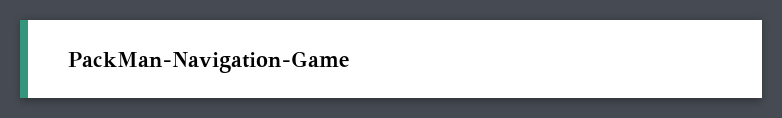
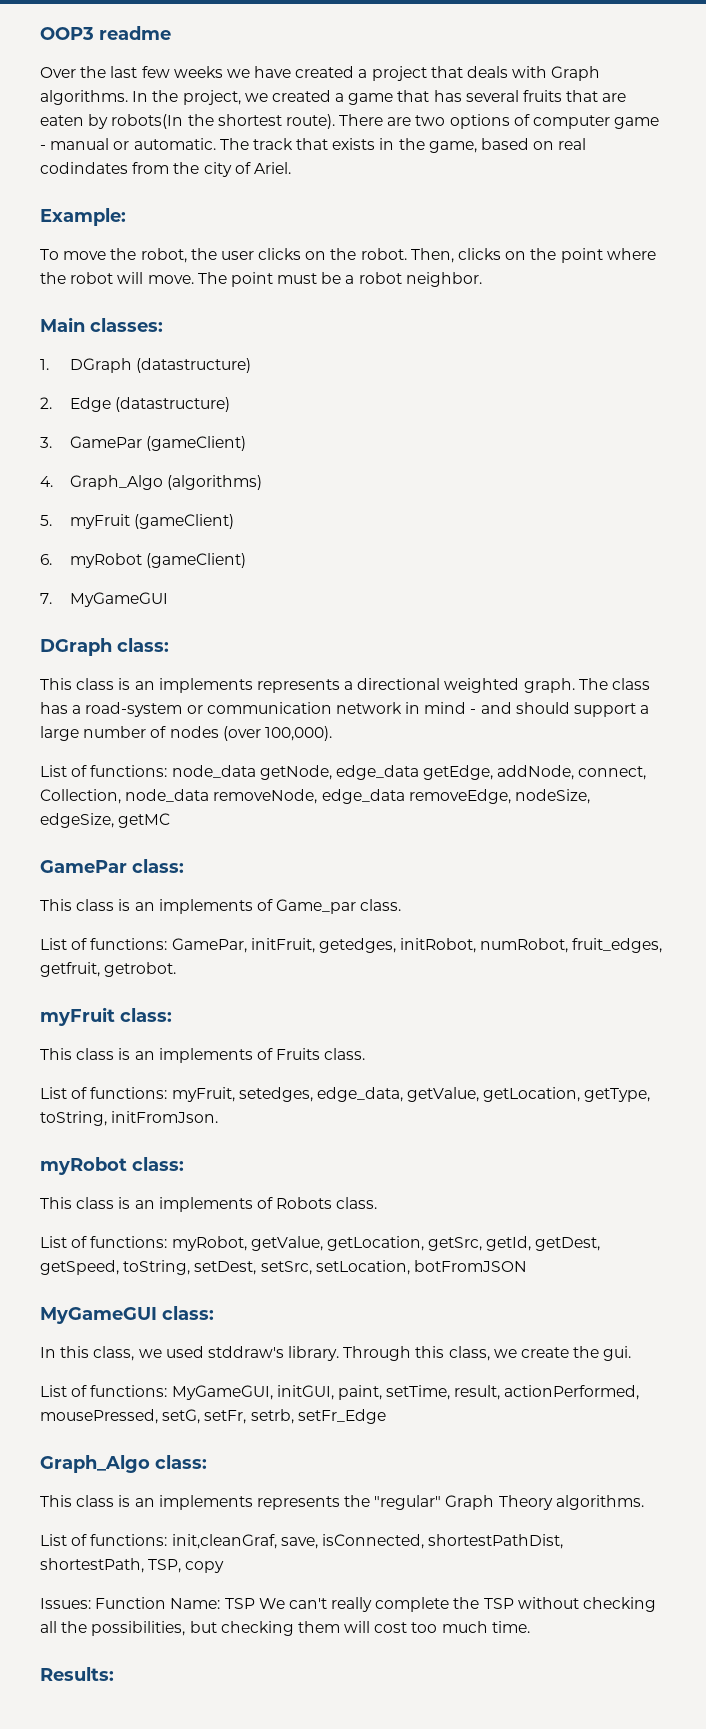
- PackMan-Navigation-Game
+ OOP3 readme
+ Over the last few weeks we have created a project that deals with Graph algorithms. In the project, we created a game that has several fruits that are eaten by robots(In the shortest route). There are two options of computer game - manual or automatic. The track that exists in the game, based on real codindates from the city of Ariel.
+ Example:
+ To move the robot, the user clicks on the robot. Then, clicks on the point where the robot will move. The point must be a robot neighbor.
+ Main classes:
+ 1. DGraph (datastructure)
+ 2. Edge (datastructure)
+ 3. GamePar (gameClient)
+ 4. Graph_Algo (algorithms)
+ 5. myFruit (gameClient)
+ 6. myRobot (gameClient)
+ 7. MyGameGUI
+ DGraph class:
+ This class is an implements represents a directional weighted graph. The class has a road-system or communication network in mind - and should support a large number of nodes (over 100,000).
+ List of functions: node_data getNode, edge_data getEdge, addNode, connect, Collection, node_data removeNode, edge_data removeEdge, nodeSize, edgeSize, getMC
+ GamePar class:
+ This class is an implements of Game_par class.
+ List of functions: GamePar, initFruit, getedges, initRobot, numRobot, fruit_edges, getfruit, getrobot.
+ myFruit class:
+ This class is an implements of Fruits class.
+ List of functions: myFruit, setedges, edge_data, getValue, getLocation, getType, toString, initFromJson.
+ myRobot class:
+ This class is an implements of Robots class.
+ List of functions: myRobot, getValue, getLocation, getSrc, getId, getDest, getSpeed, toString, setDest, setSrc, setLocation, botFromJSON
+ MyGameGUI class:
+ In this class, we used stddraw's library. Through this class, we create the gui.
+ List of functions: MyGameGUI, initGUI, paint, setTime, result, actionPerformed, mousePressed, setG, setFr, setrb, setFr_Edge
+ Graph_Algo class:
+ This class is an implements represents the "regular" Graph Theory algorithms.
+ List of functions: init,cleanGraf, save, isConnected, shortestPathDist, shortestPath, TSP, copy
+ Issues: Function Name: TSP We can't really complete the TSP without checking all the possibilities, but checking them will cost too much time.
+ Results:

